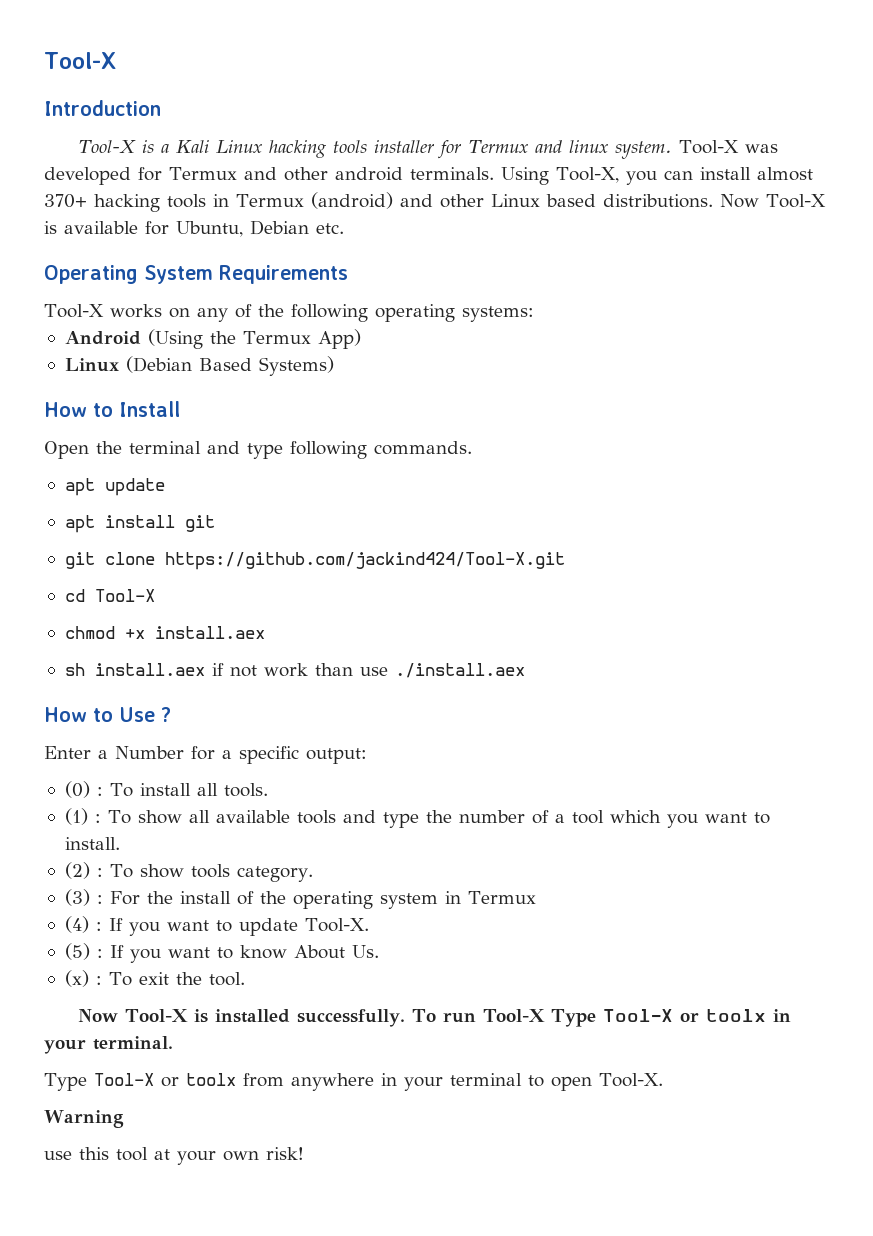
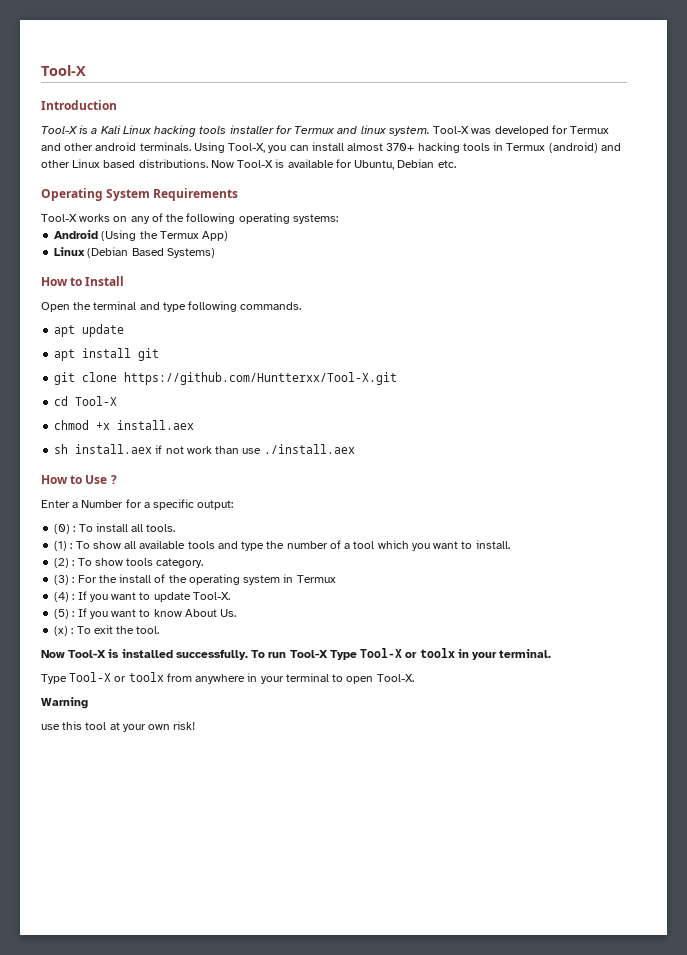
- git clone https://github.com/jackind424/Tool-X.git
+ git clone https://github.com/Huntterxx/Tool-X.git

